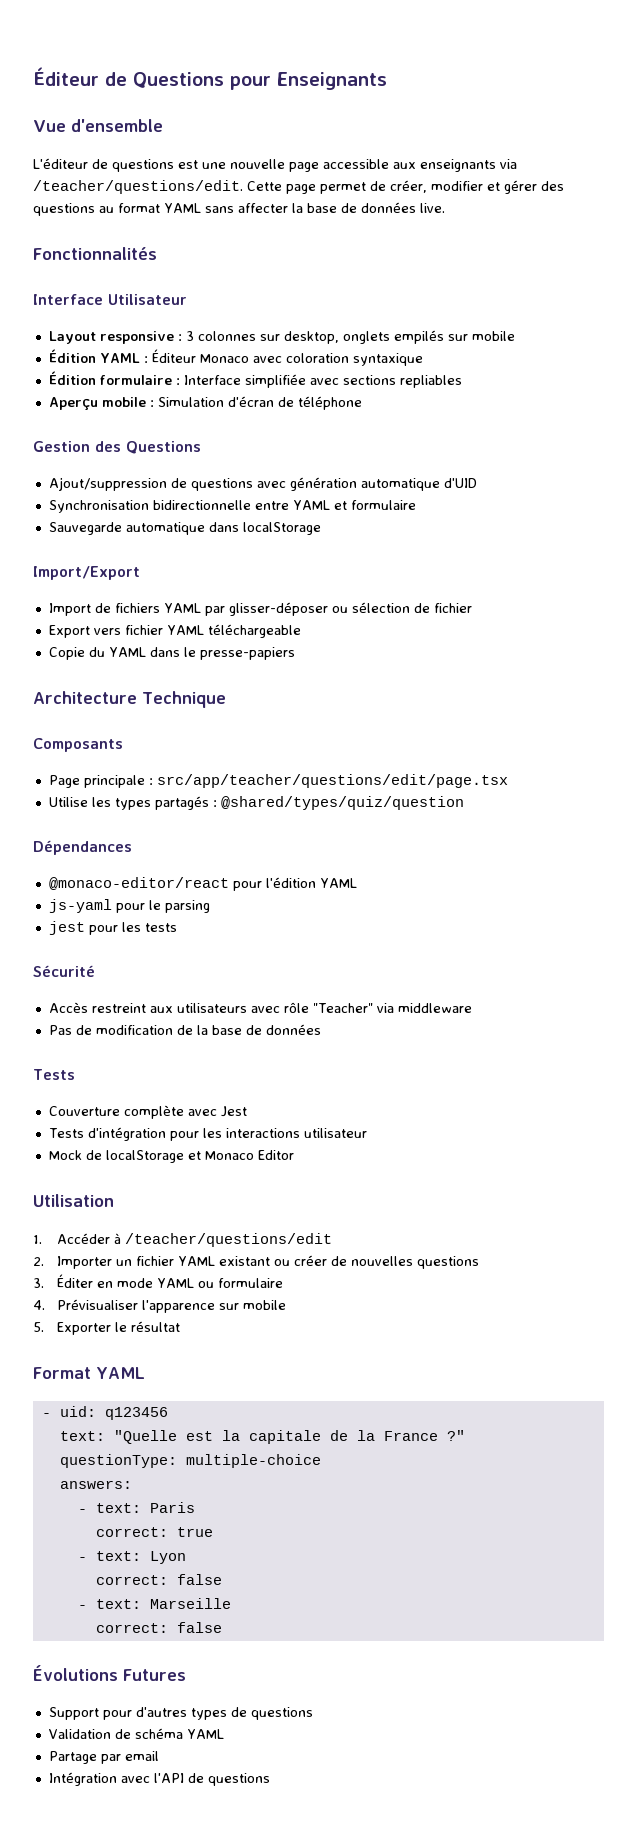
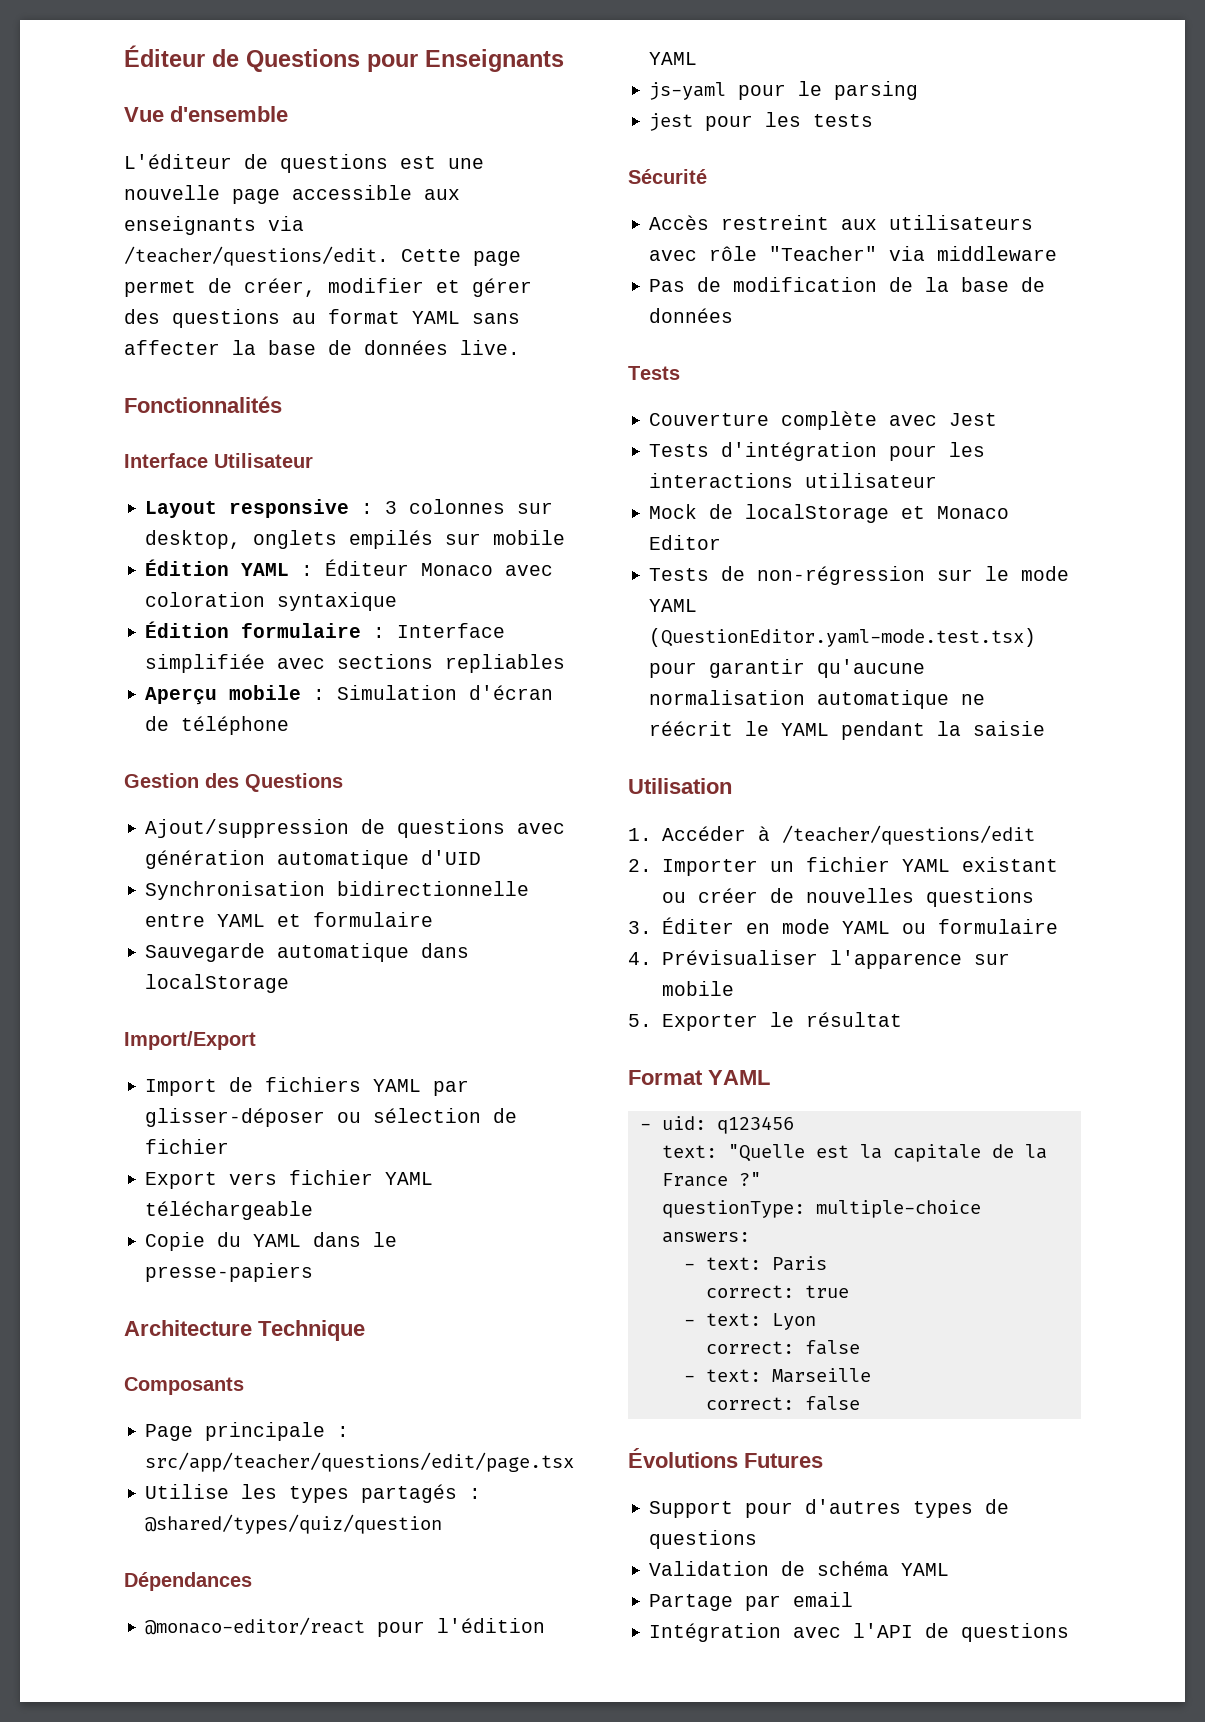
+ Tests de non-régression sur le mode YAML (QuestionEditor.yaml-mode.test.tsx) pour garantir qu'aucune normalisation automatique ne réécrit le YAML pendant la saisie

